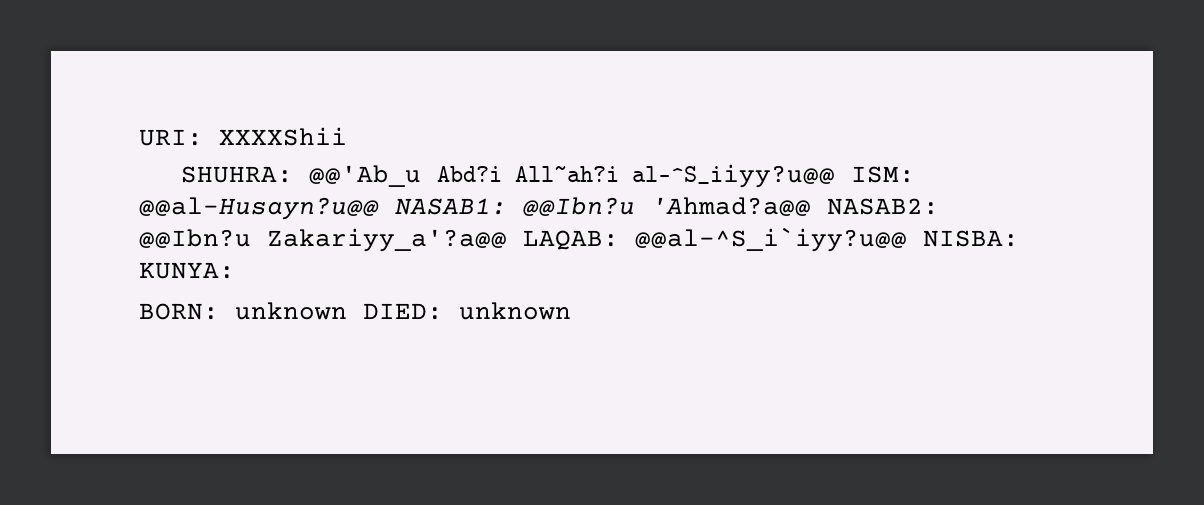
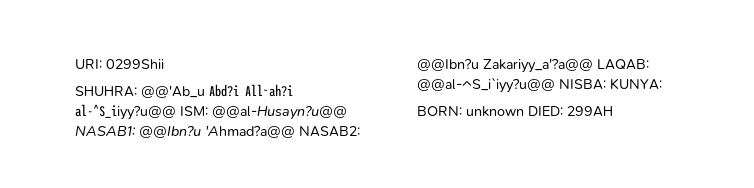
- URI: XXXXShii
+ URI: 0299Shii
- BORN: unknown DIED: unknown
+ BORN: unknown DIED: 299AH

